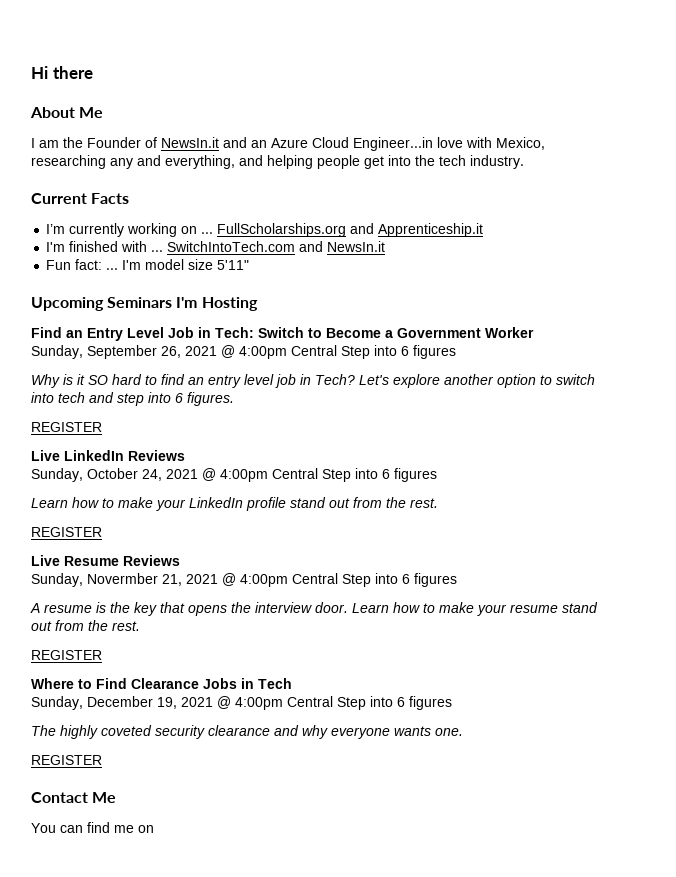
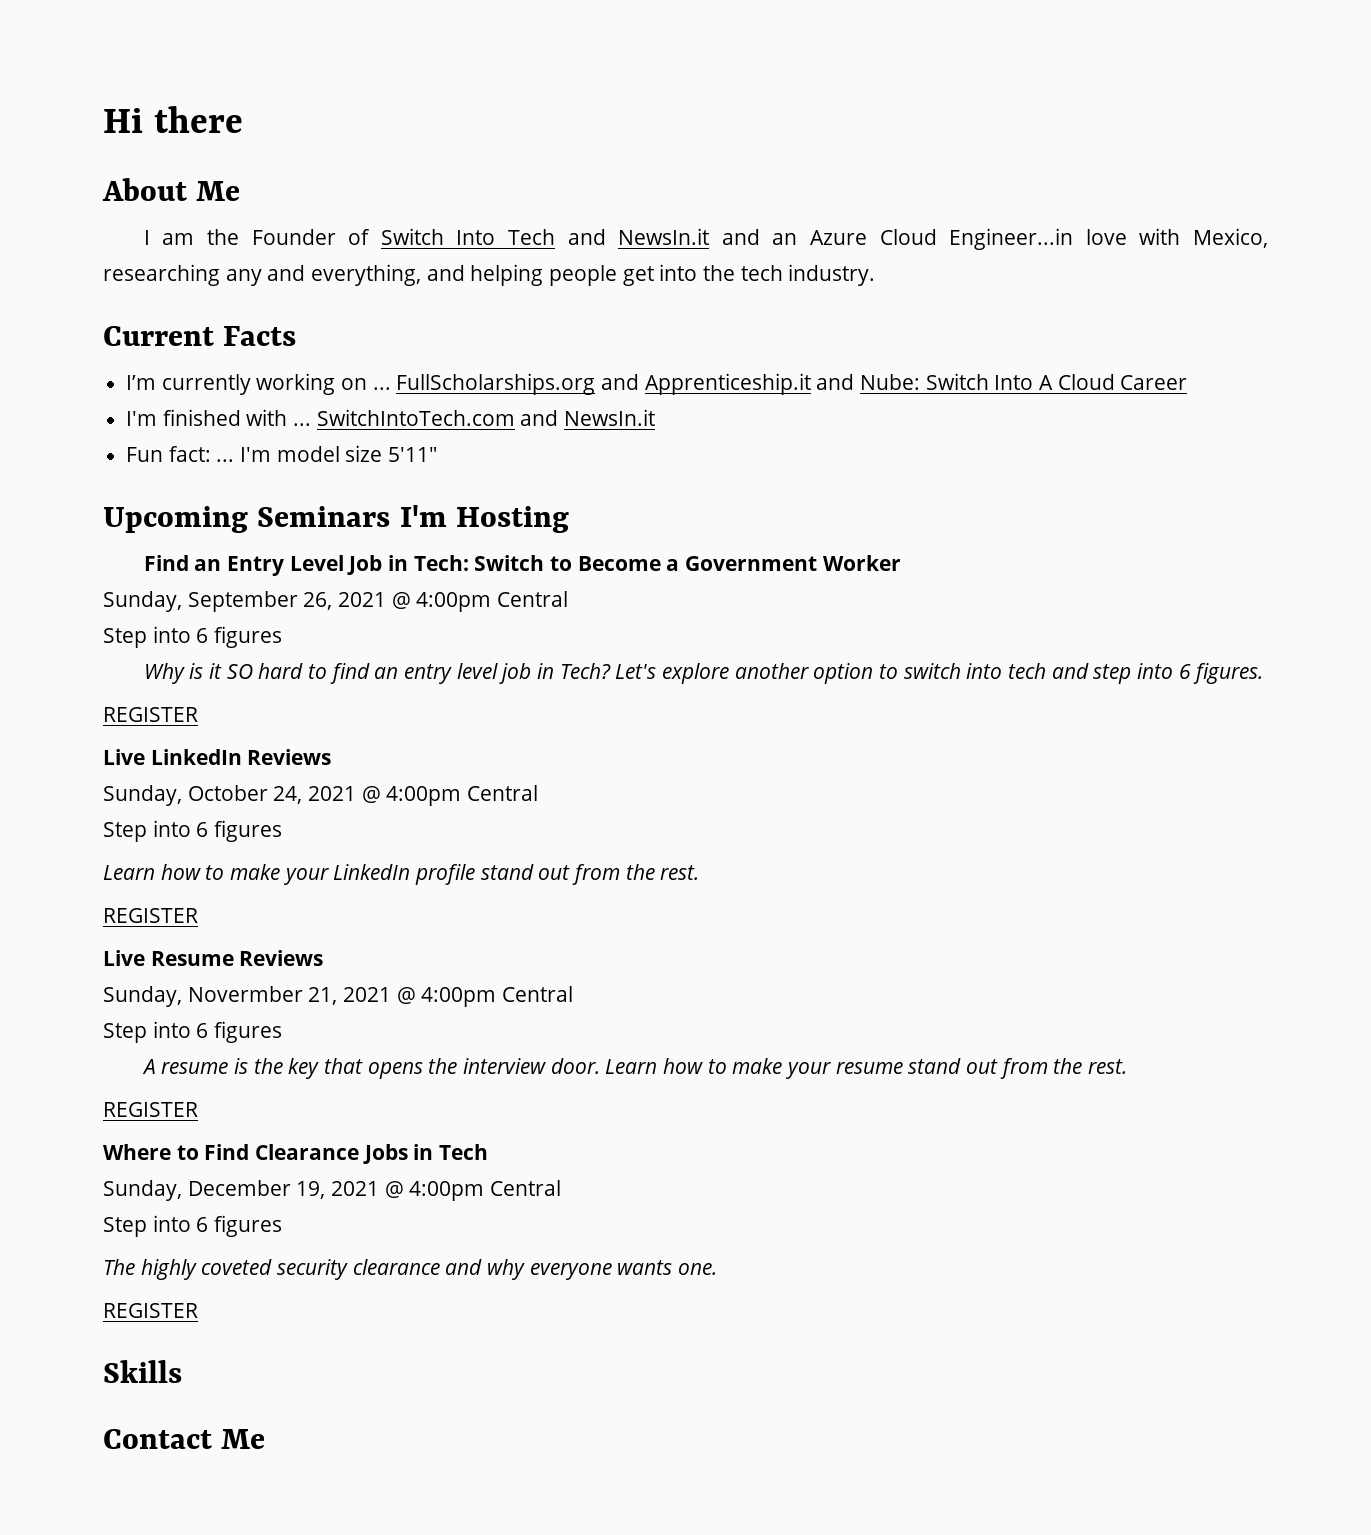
- I am the Founder of NewsIn.it and an Azure Cloud Engineer...in love with Mexico, researching any and everything, and helping people get into the tech industry.
+ I am the Founder of Switch Into Tech and NewsIn.it and an Azure Cloud Engineer...in love with Mexico, researching any and everything, and helping people get into the tech industry.
- FullScholarships.org and Apprenticeship.it
+ FullScholarships.org and Apprenticeship.it and Nube: Switch Into A Cloud Career
- Sunday, September 26, 2021 @ 4:00pm Central Step into 6 figures
+ Sunday, September 26, 2021 @ 4:00pm Central
+ Step into 6 figures
- Sunday, October 24, 2021 @ 4:00pm Central Step into 6 figures
+ Sunday, October 24, 2021 @ 4:00pm Central
+ Step into 6 figures
- Sunday, Novermber 21, 2021 @ 4:00pm Central Step into 6 figures
+ Sunday, Novermber 21, 2021 @ 4:00pm Central
+ Step into 6 figures
- Sunday, December 19, 2021 @ 4:00pm Central Step into 6 figures
+ Sunday, December 19, 2021 @ 4:00pm Central
+ Step into 6 figures
+ Skills
- You can find me on

